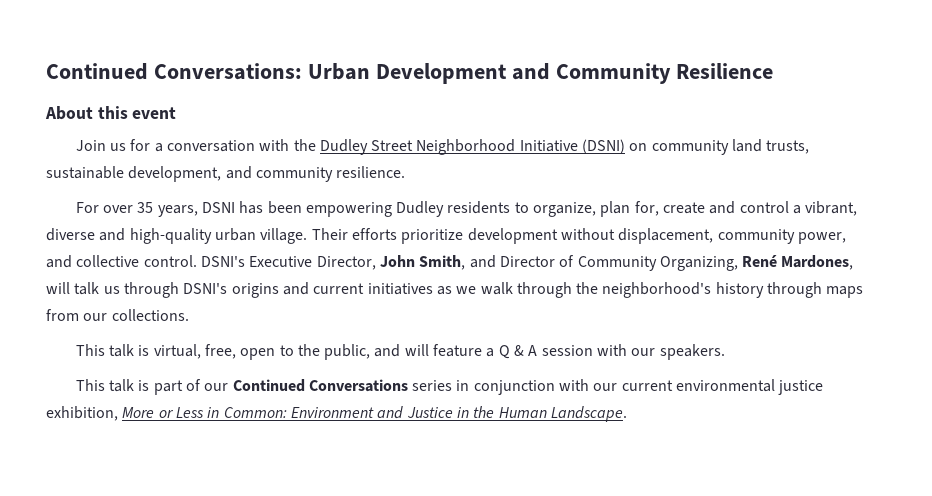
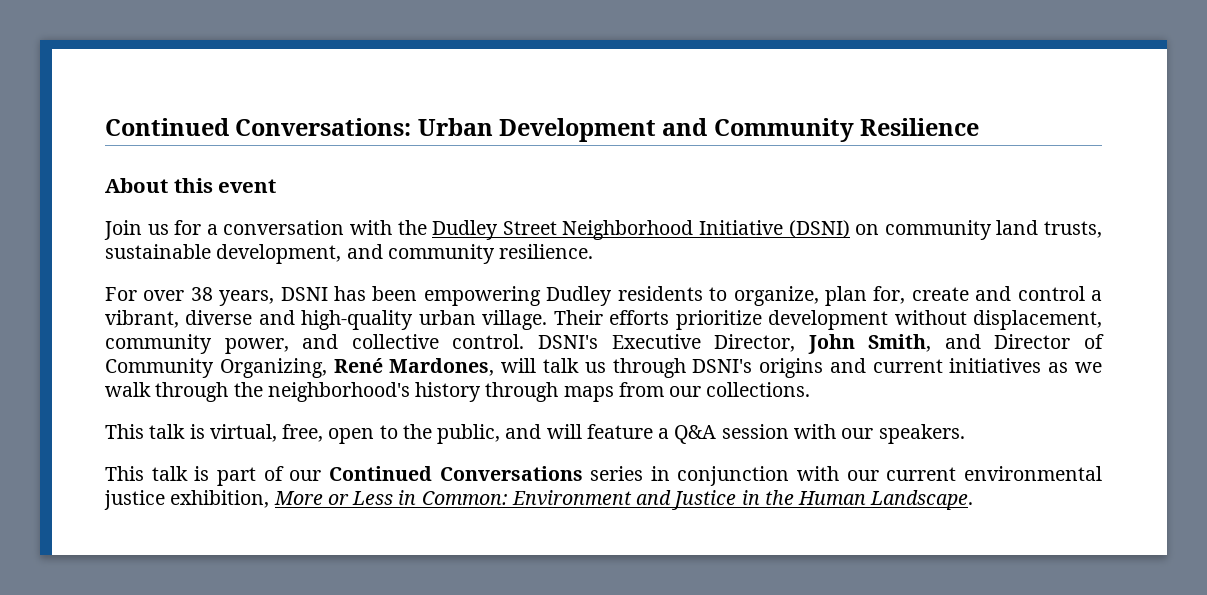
- For over 35 years, DSNI has been empowering Dudley residents to organize, plan for, create and control a vibrant, diverse and high-quality urban village.
+ For over 38 years, DSNI has been empowering Dudley residents to organize, plan for, create and control a vibrant, diverse and high-quality urban village.
- This talk is virtual, free, open to the public, and will feature a Q & A session with our speakers.
+ This talk is virtual, free, open to the public, and will feature a Q&A session with our speakers.

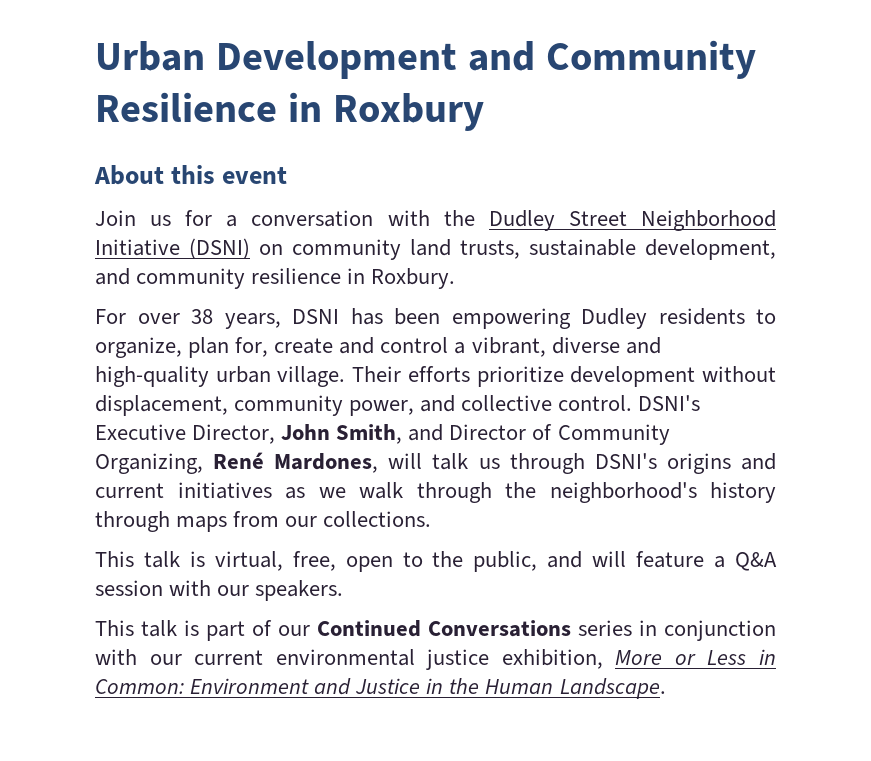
- Continued Conversations: Urban Development and Community Resilience
+ Urban Development and Community Resilience in Roxbury
- Join us for a conversation with the Dudley Street Neighborhood Initiative (DSNI) on community land trusts, sustainable development, and community resilience.
+ Join us for a conversation with the Dudley Street Neighborhood Initiative (DSNI) on community land trusts, sustainable development, and community resilience in Roxbury.

